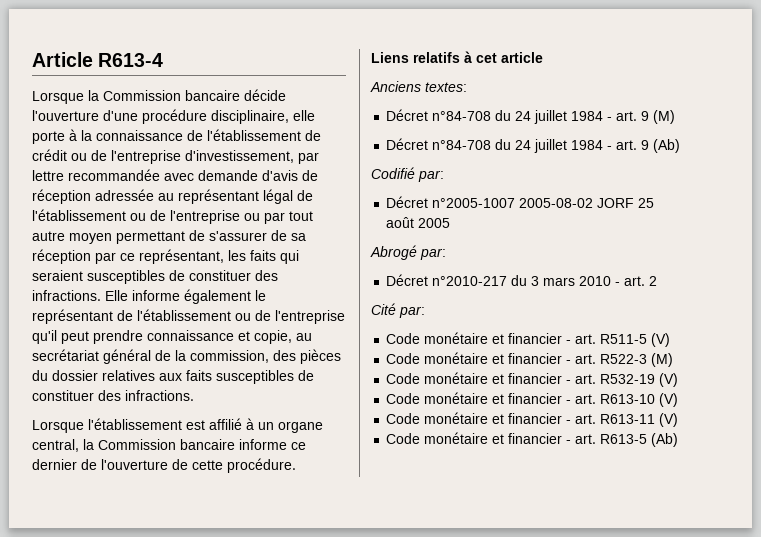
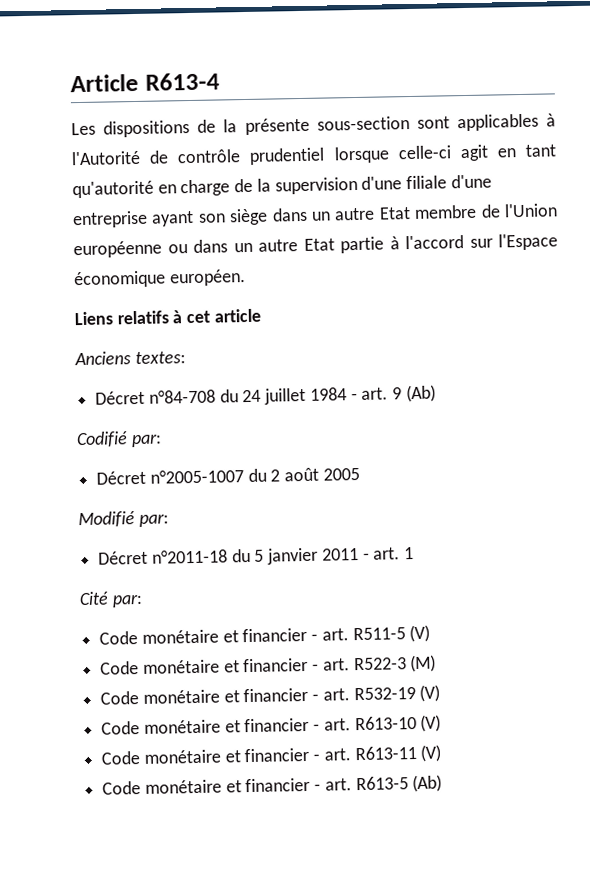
- Lorsque la Commission bancaire décide l'ouverture d'une procédure disciplinaire, elle porte à la connaissance de l'établissement de crédit ou de l'entreprise d'investissement, par lettre recommandée avec demande d'avis de réception adressée au représentant légal de l'établissement ou de l'entreprise ou par tout autre moyen permettant de s'assurer de sa réception par ce représentant, les faits qui seraient susceptibles de constituer des infractions. Elle informe également le représentant de l'établissement ou de l'entreprise qu'il peut prendre connaissance et copie, au secrétariat général de la commission, des pièces du dossier relatives aux faits susceptibles de constituer des infractions.
- Lorsque l'établissement est affilié à un organe central, la Commission bancaire informe ce dernier de l'ouverture de cette procédure.
+ Les dispositions de la présente sous-section sont applicables à l'Autorité de contrôle prudentiel lorsque celle-ci agit en tant qu'autorité en charge de la supervision d'une filiale d'une entreprise ayant son siège dans un autre Etat membre de l'Union européenne ou dans un autre Etat partie à l'accord sur l'Espace économique européen.
- Décret n°84-708 du 24 juillet 1984 - art. 9 (M)
- Décret n°2005-1007 2005-08-02 JORF 25 août 2005
+ Décret n°2005-1007 du 2 août 2005
- Abrogé par:
- Décret n°2010-217 du 3 mars 2010 - art. 2
+ Modifié par:
+ Décret n°2011-18 du 5 janvier 2011 - art. 1

